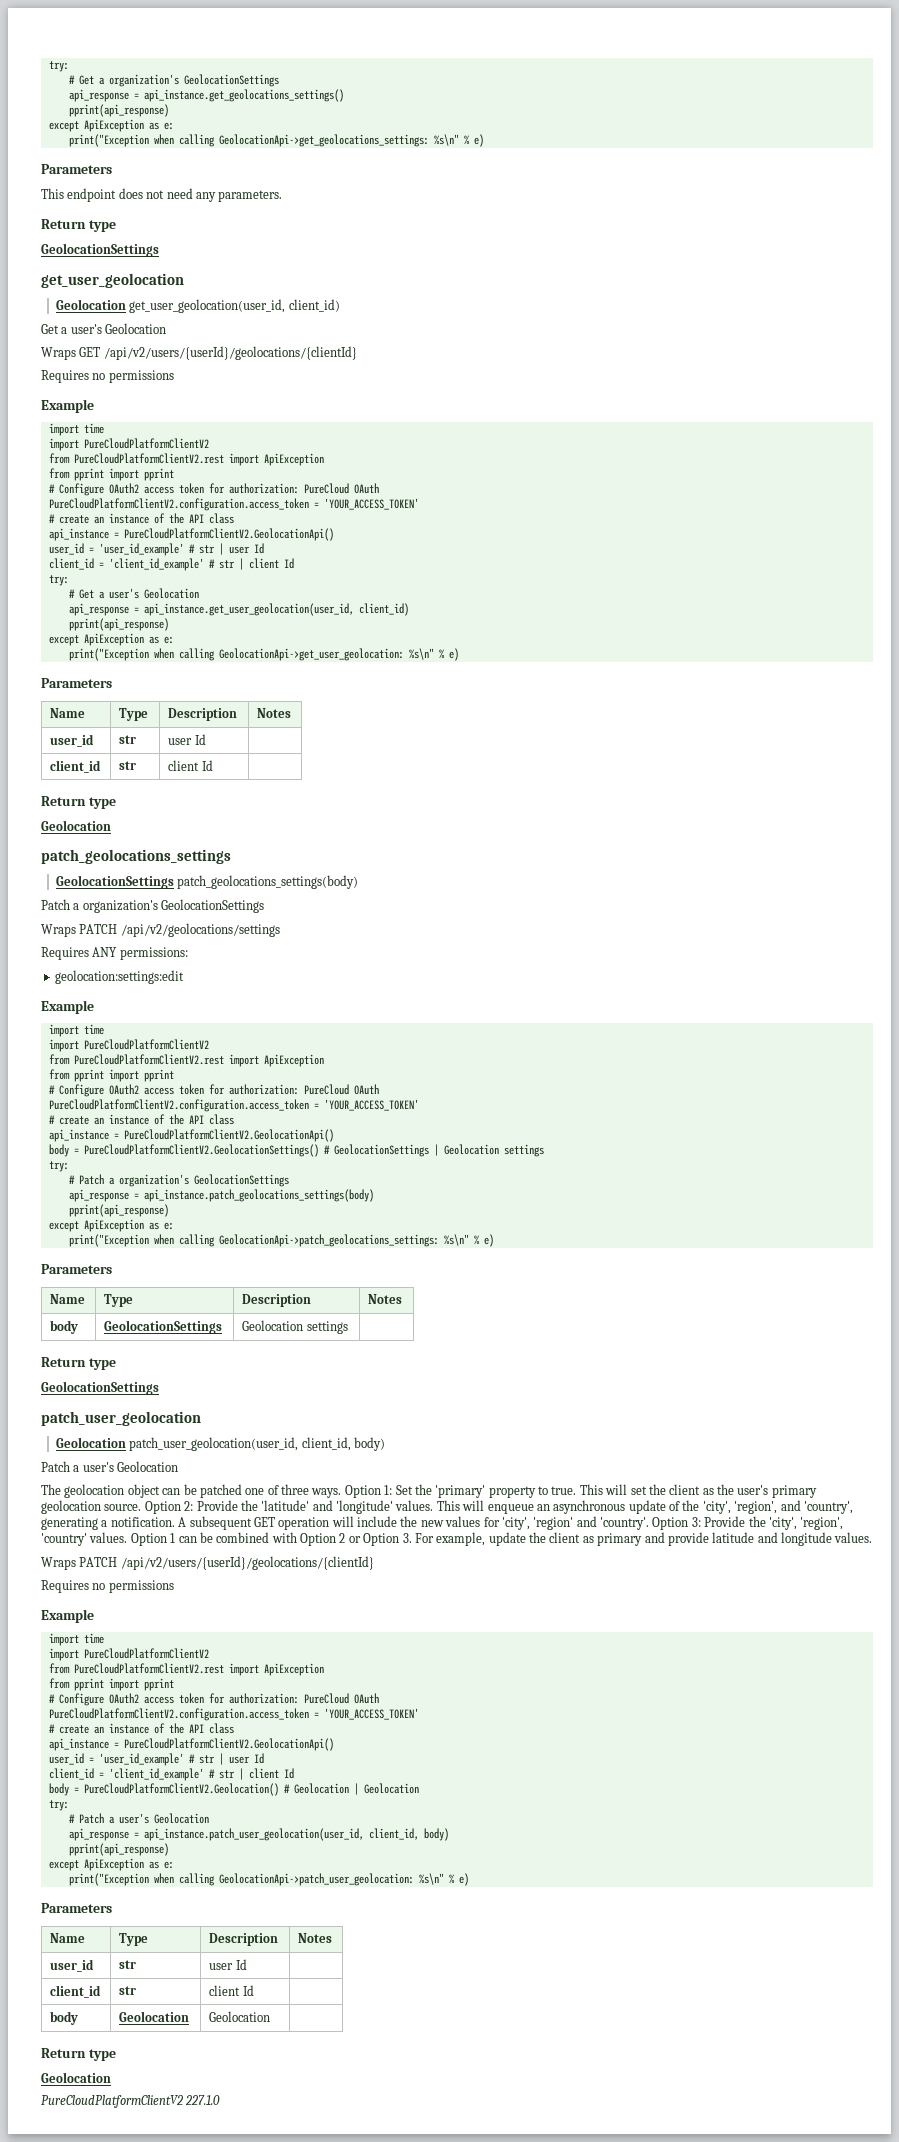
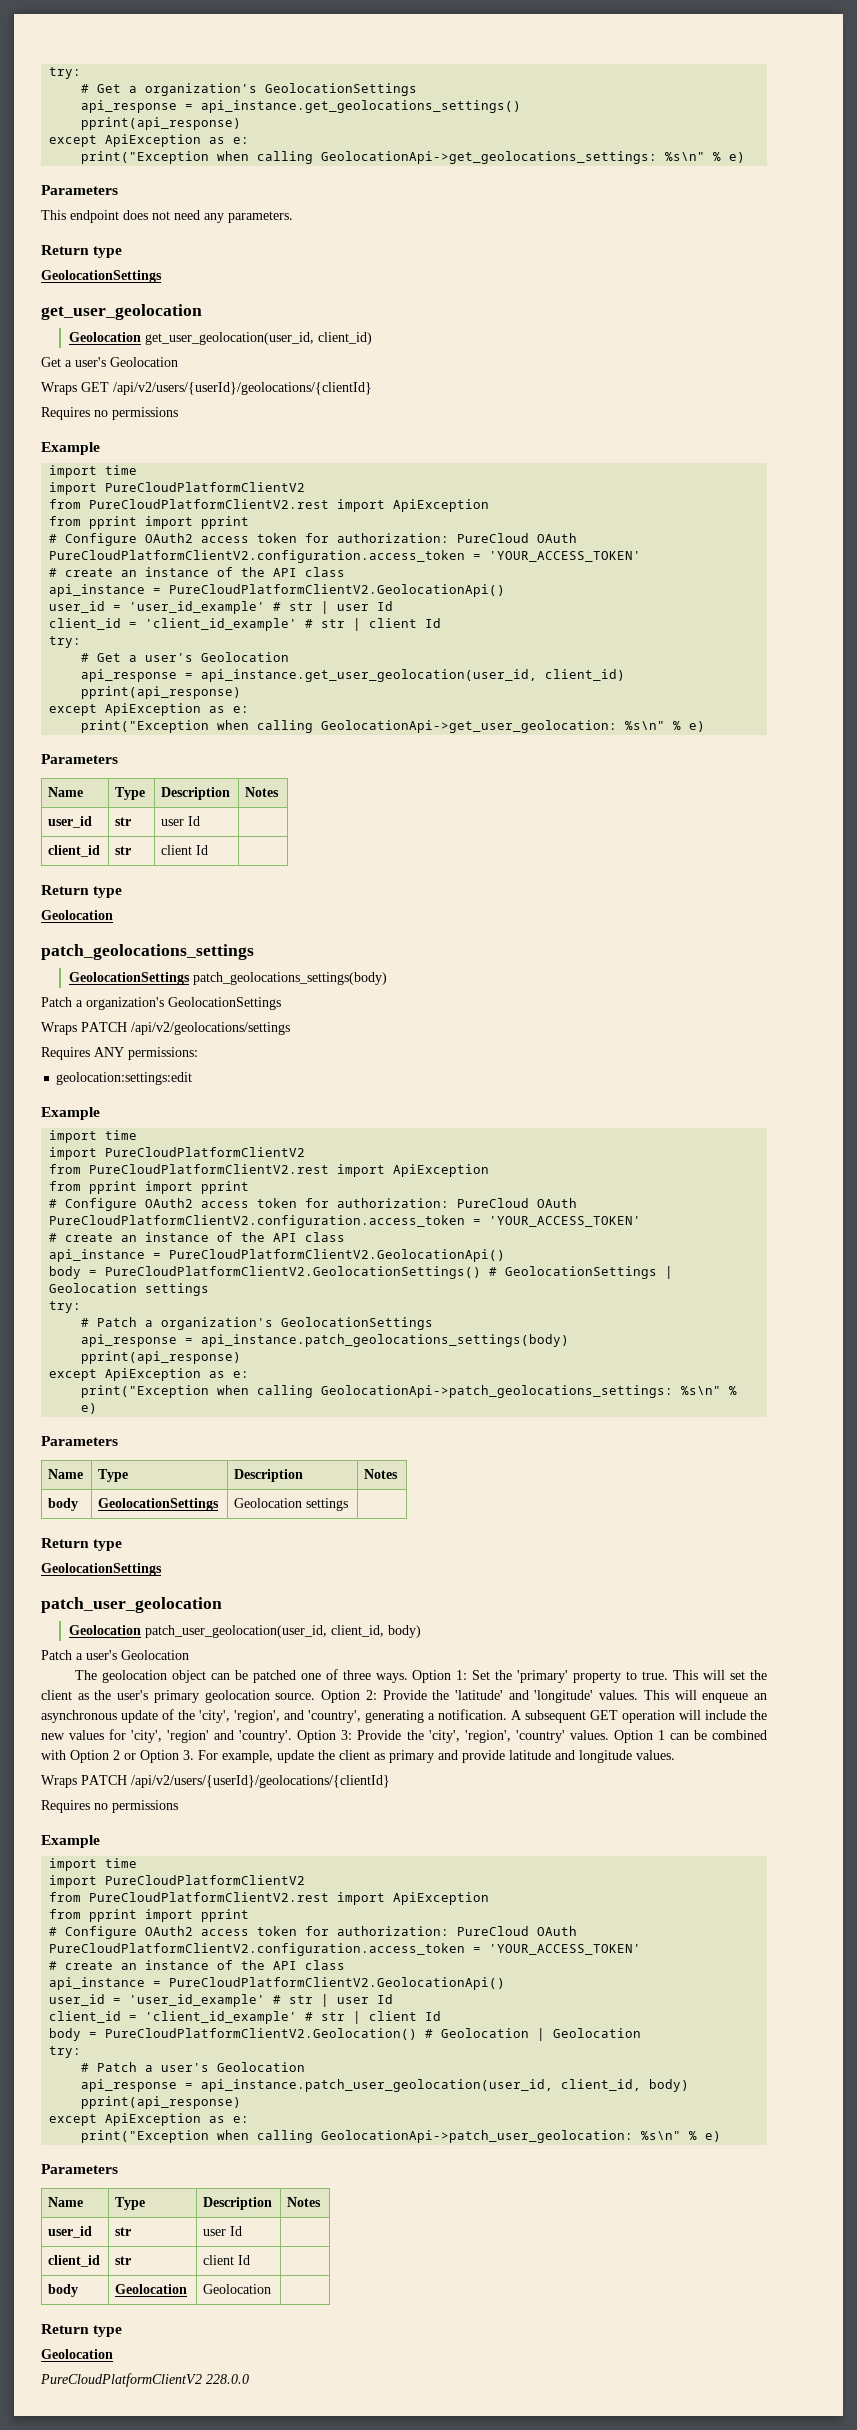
- PureCloudPlatformClientV2 227.1.0
+ PureCloudPlatformClientV2 228.0.0

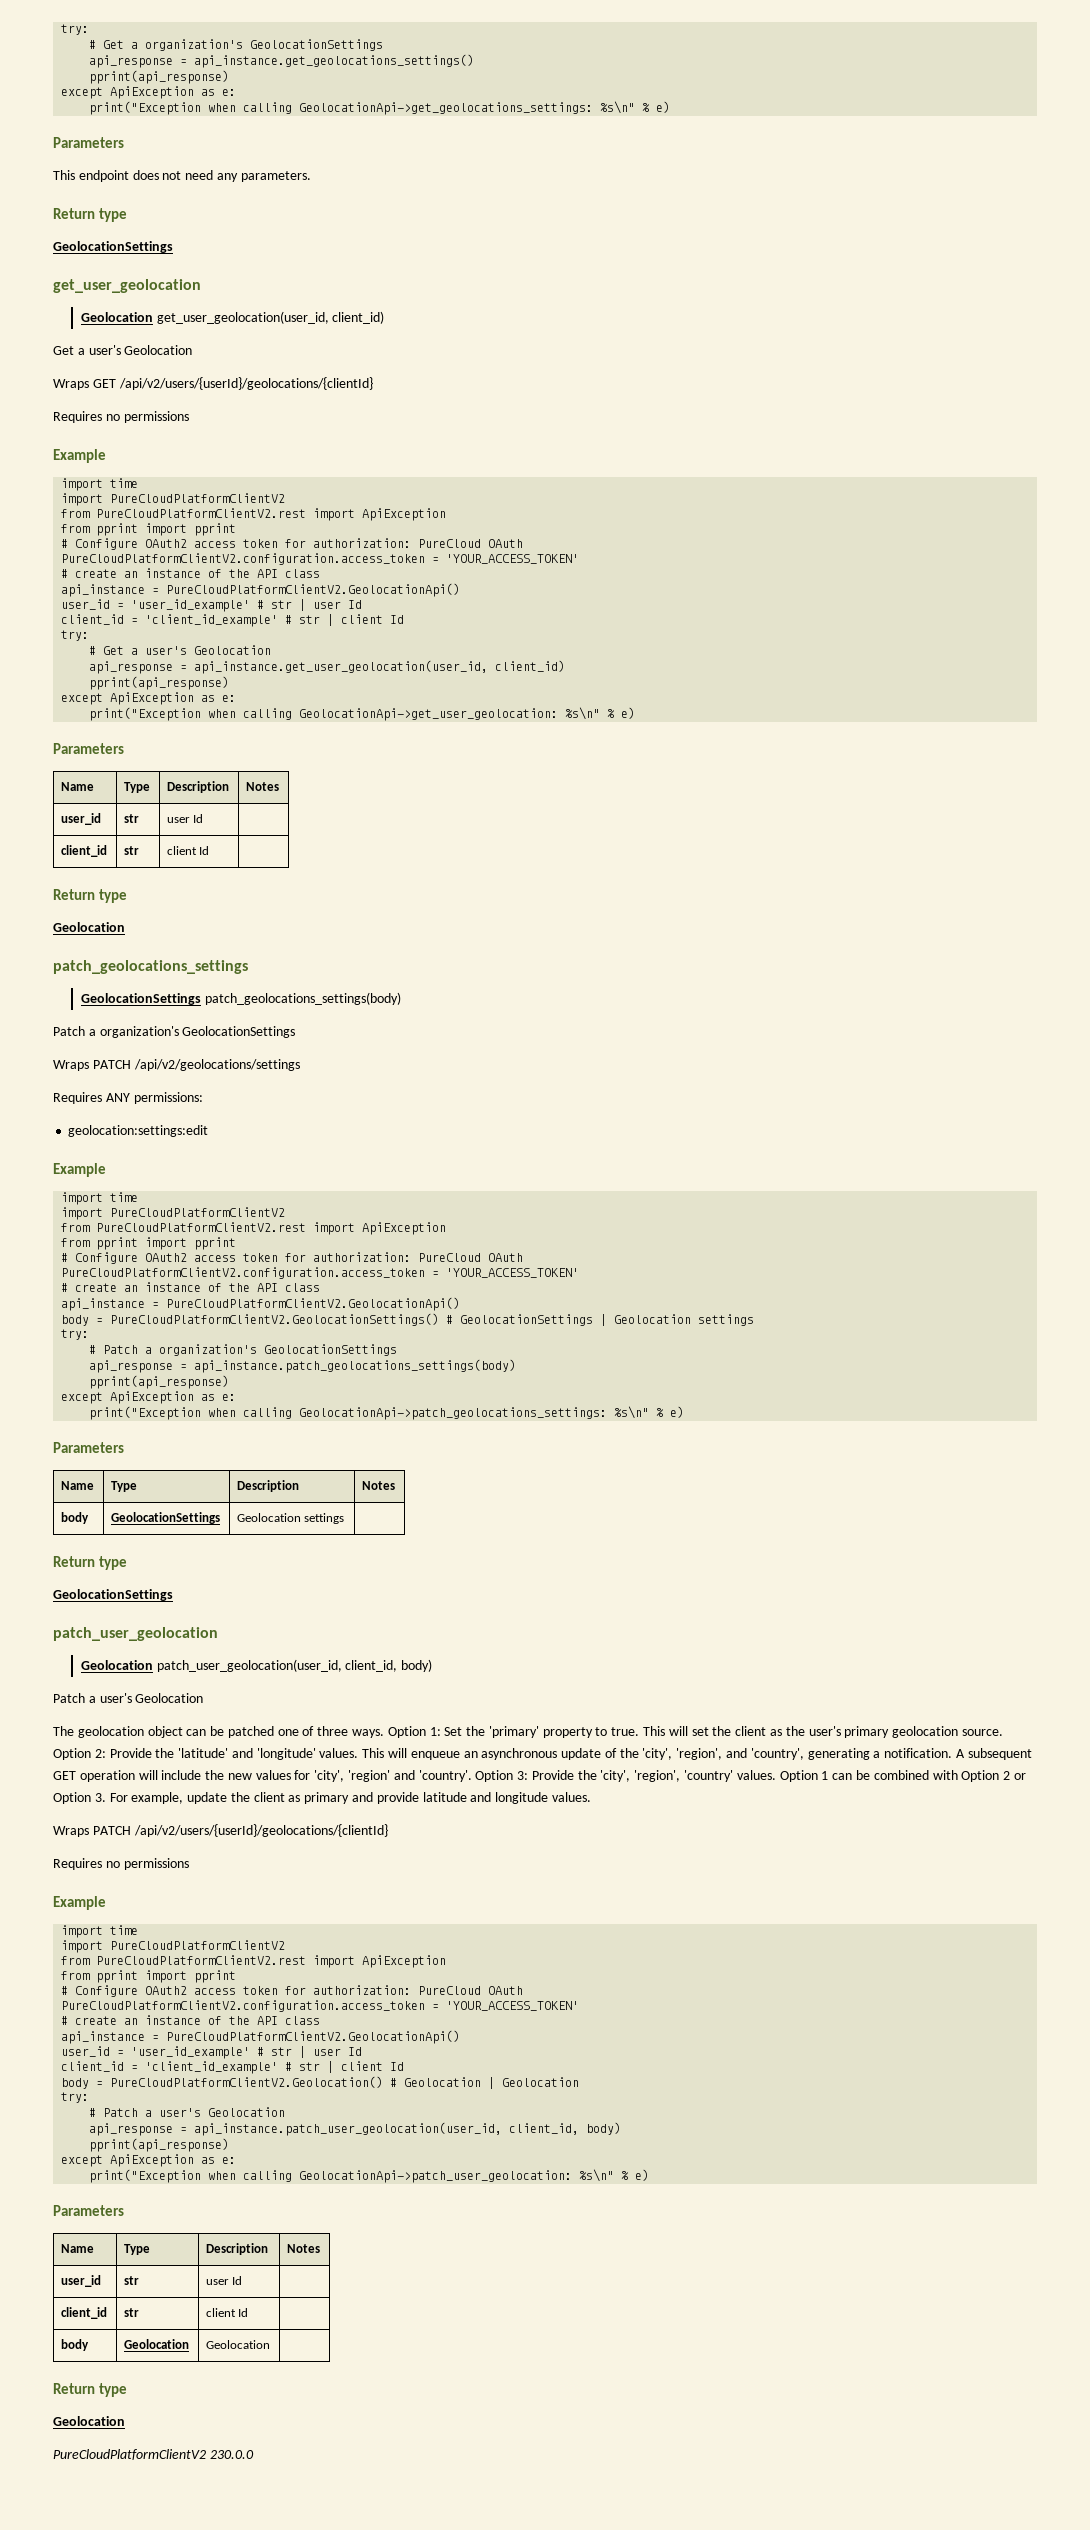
- PureCloudPlatformClientV2 228.0.0
+ PureCloudPlatformClientV2 230.0.0

